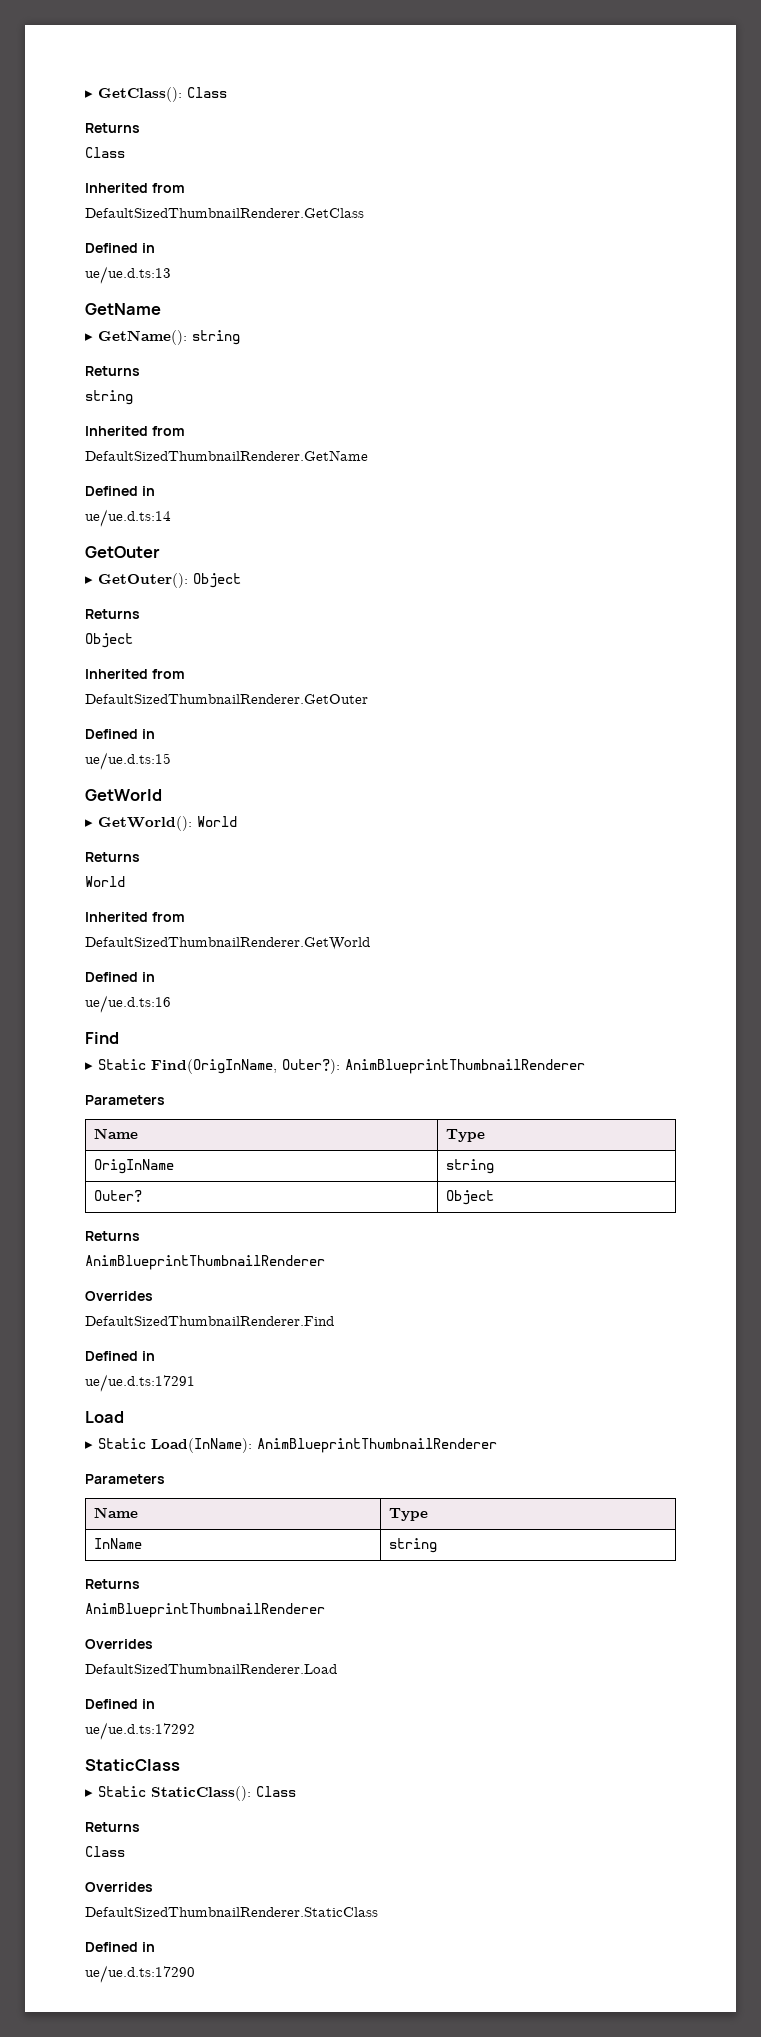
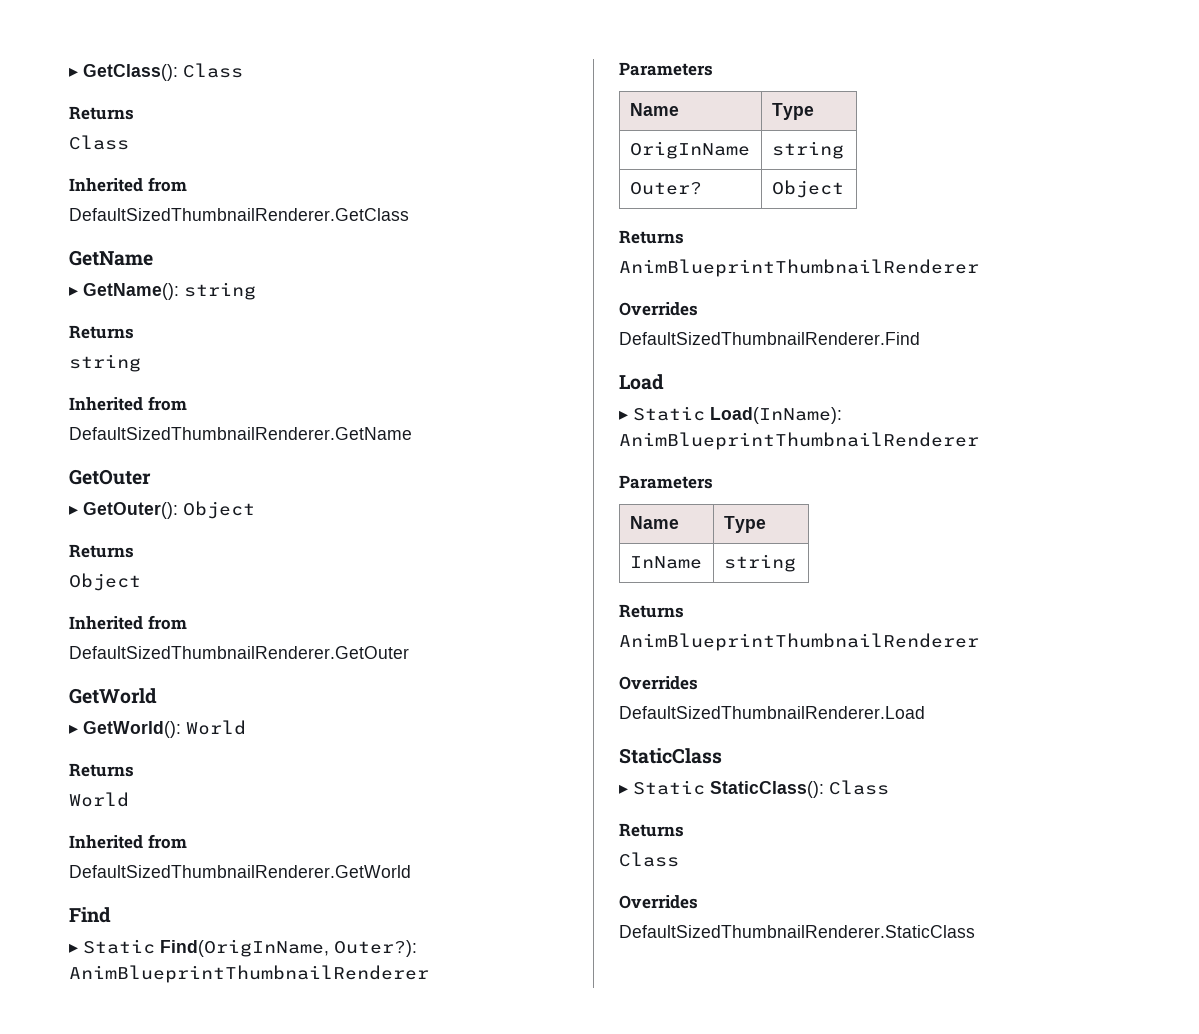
  DefaultSizedThumbnailRenderer.GetClass
- Defined in
- ue/ue.d.ts:13
  DefaultSizedThumbnailRenderer.GetName
- Defined in
- ue/ue.d.ts:14
  DefaultSizedThumbnailRenderer.GetOuter
- Defined in
- ue/ue.d.ts:15
  DefaultSizedThumbnailRenderer.GetWorld
- Defined in
- ue/ue.d.ts:16
  DefaultSizedThumbnailRenderer.Find
- Defined in
- ue/ue.d.ts:17291
  DefaultSizedThumbnailRenderer.Load
- Defined in
- ue/ue.d.ts:17292
  DefaultSizedThumbnailRenderer.StaticClass
- Defined in
- ue/ue.d.ts:17290

